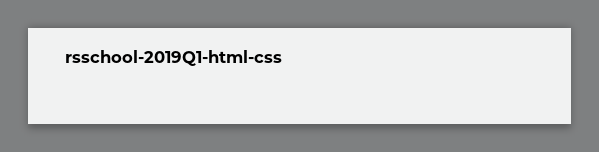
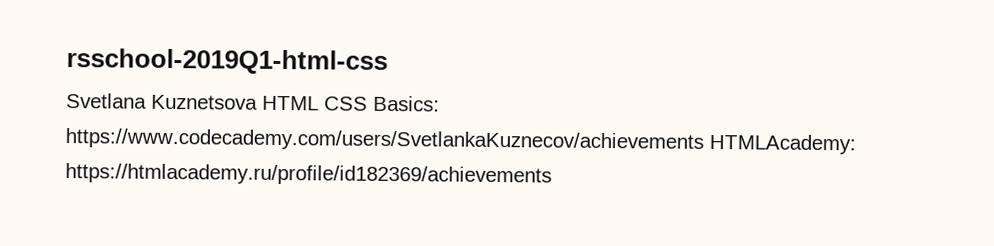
+ Svetlana Kuznetsova HTML CSS Basics: https://www.codecademy.com/users/SvetlankaKuznecov/achievements HTMLAcademy: https://htmlacademy.ru/profile/id182369/achievements

